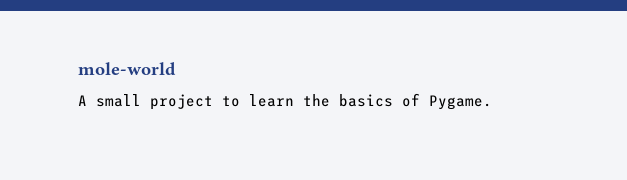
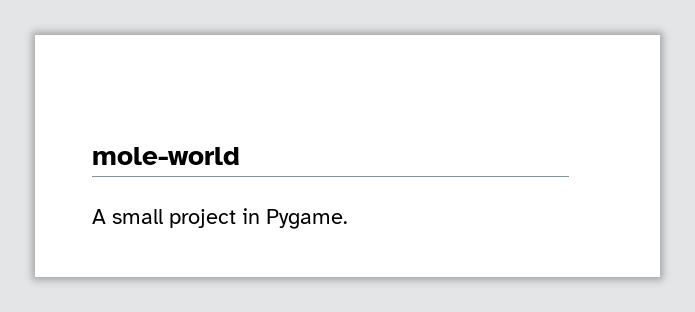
- A small project to learn the basics of Pygame.
+ A small project in Pygame.

